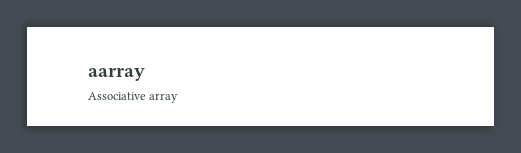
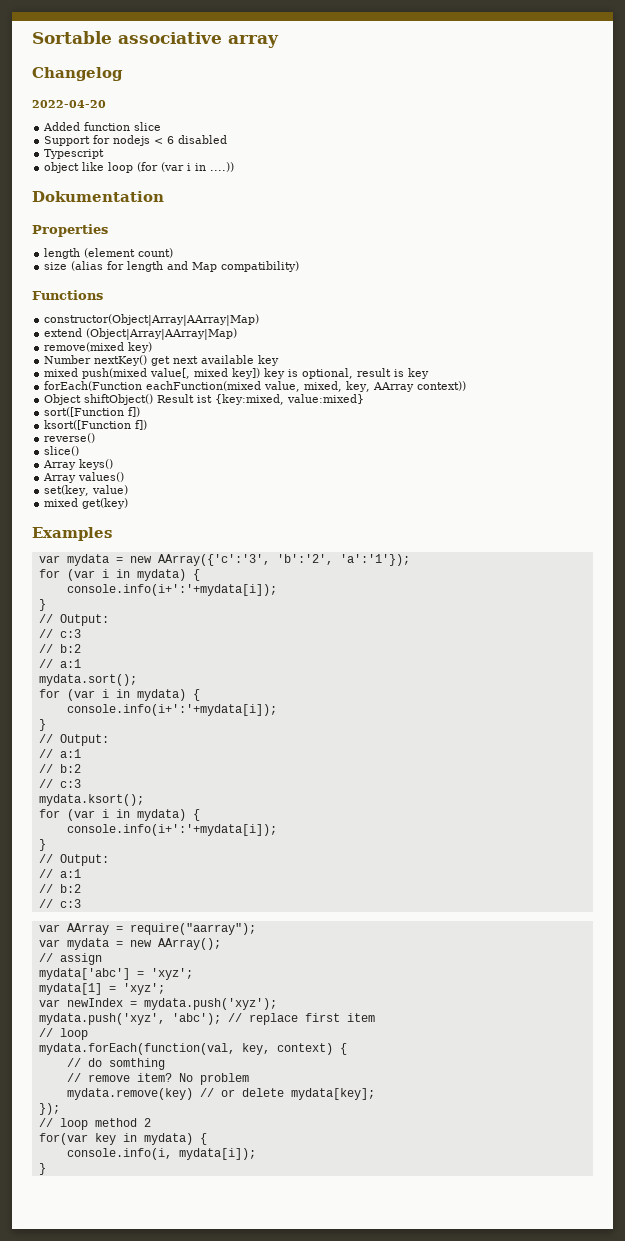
- aarray
- Associative array
+ Sortable associative array
+ Changelog
+ 2022-04-20
+ Added function slice
+ Support for nodejs < 6 disabled
+ Typescript
+ object like loop (for (var i in ....))
+ Dokumentation
+ Properties
+ length (element count)
+ size (alias for length and Map compatibility)
+ Functions
+ constructor(Object|Array|AArray|Map)
+ extend (Object|Array|AArray|Map)
+ remove(mixed key)
+ Number nextKey() get next available key
+ mixed push(mixed value[, mixed key]) key is optional, result is key
+ forEach(Function eachFunction(mixed value, mixed, key, AArray context))
+ Object shiftObject() Result ist {key:mixed, value:mixed}
+ sort([Function f])
+ ksort([Function f])
+ reverse()
+ slice()
+ Array keys()
+ Array values()
+ set(key, value)
+ mixed get(key)
+ Examples
+ var mydata = new AArray({'c':'3', 'b':'2', 'a':'1'});
+ for (var i in mydata) {
+ console.info(i+':'+mydata[i]);
+ }
+ // Output:
+ // c:3
+ // b:2
+ // a:1
+ mydata.sort();
+ for (var i in mydata) {
+ console.info(i+':'+mydata[i]);
+ }
+ // Output:
+ // a:1
+ // b:2
+ // c:3
+ mydata.ksort();
+ for (var i in mydata) {
+ console.info(i+':'+mydata[i]);
+ }
+ // Output:
+ // a:1
+ // b:2
+ // c:3
+ var AArray = require("aarray");
+ var mydata = new AArray();
+ // assign
+ mydata['abc'] = 'xyz';
+ mydata[1] = 'xyz';
+ var newIndex = mydata.push('xyz');
+ mydata.push('xyz', 'abc'); // replace first item
+ // loop
+ mydata.forEach(function(val, key, context) {
+ // do somthing
+ // remove item? No problem
+ mydata.remove(key) // or delete mydata[key];
+ });
+ // loop method 2
+ for(var key in mydata) {
+ console.info(i, mydata[i]);
+ }

